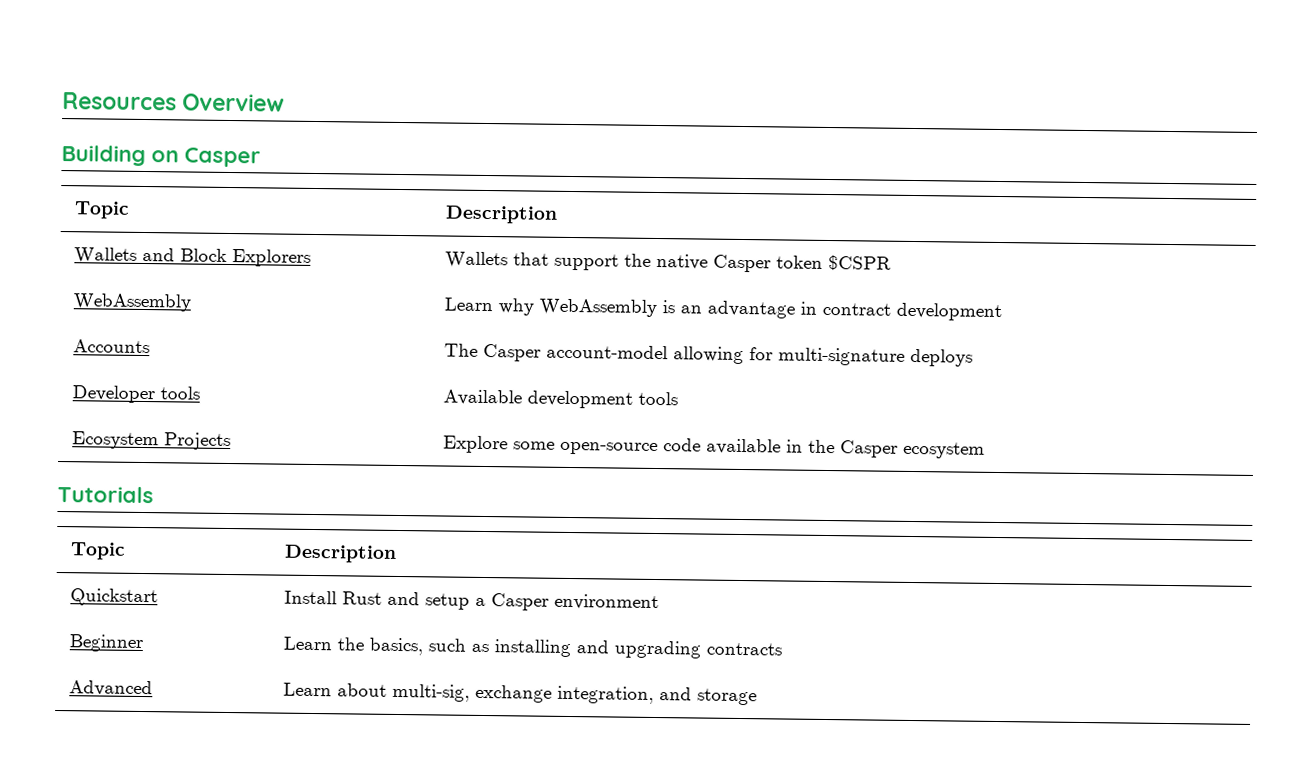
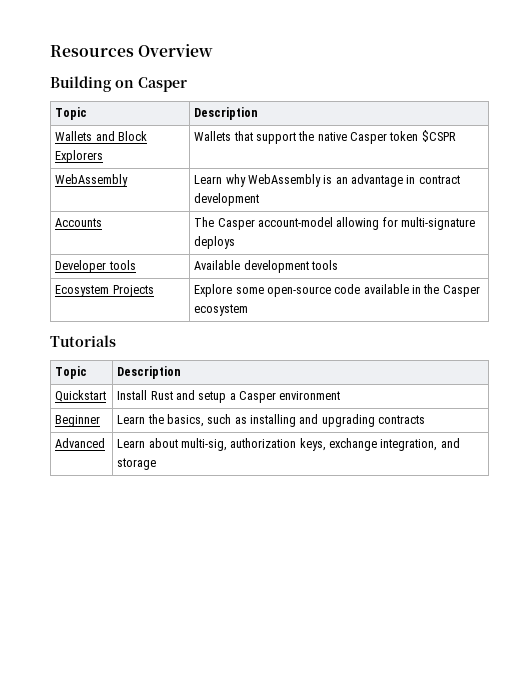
- Advanced | Learn about multi-sig, exchange integration, and storage
+ Advanced | Learn about multi-sig, authorization keys, exchange integration, and storage

